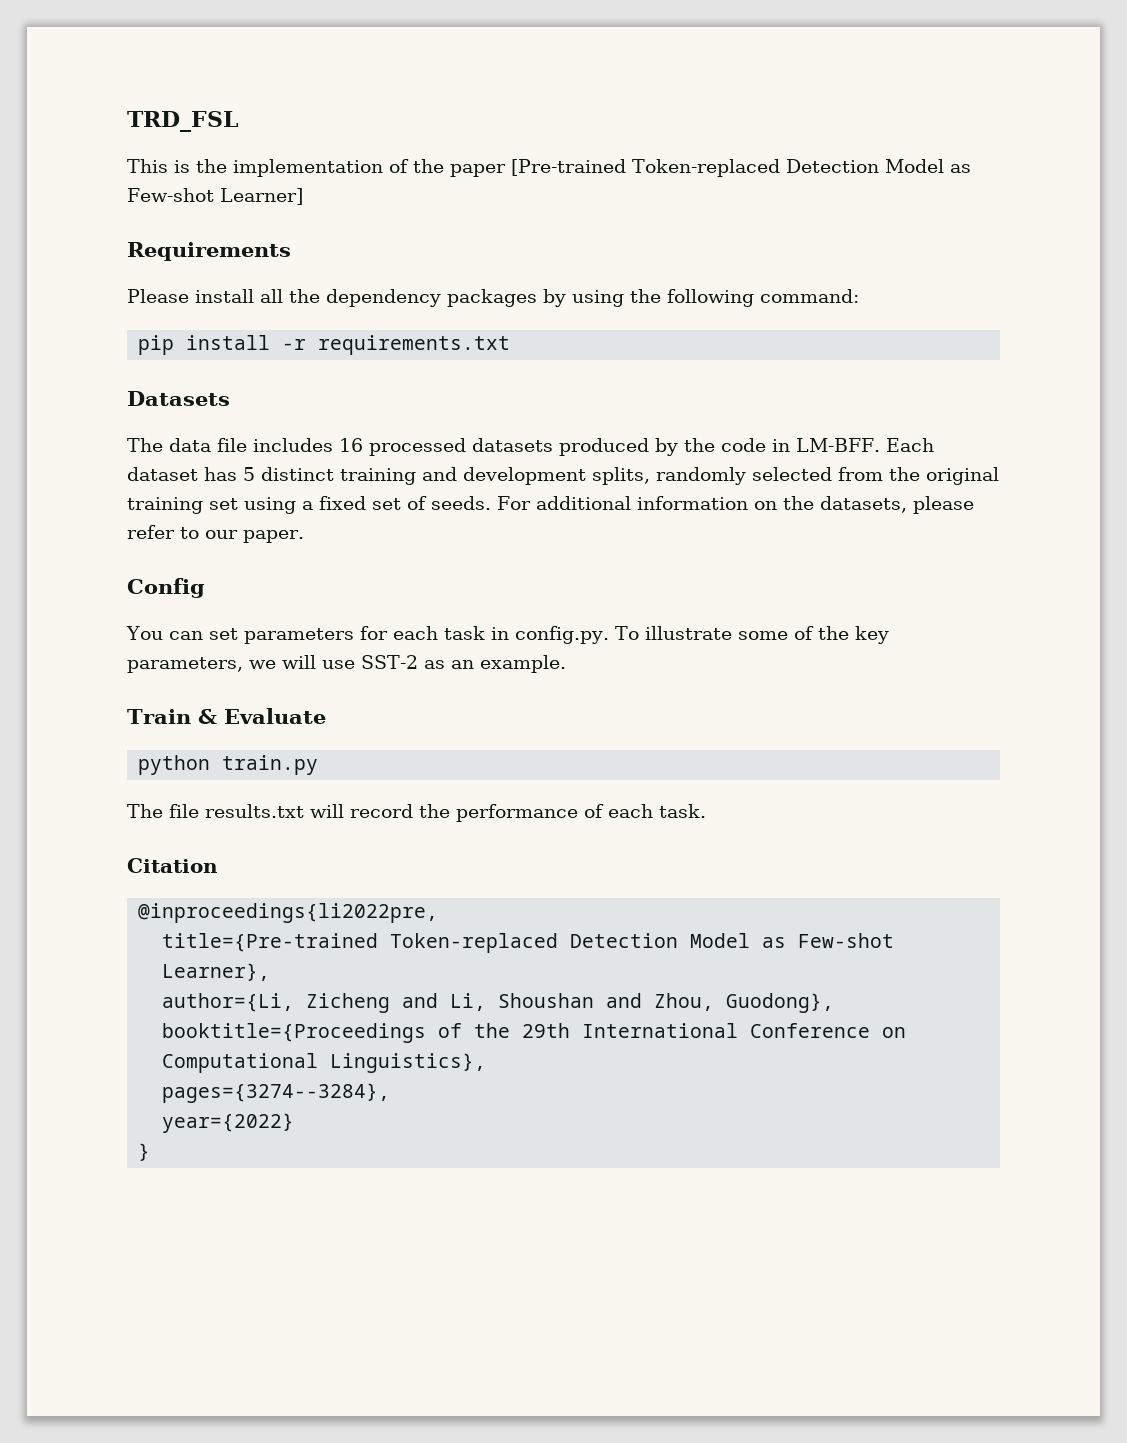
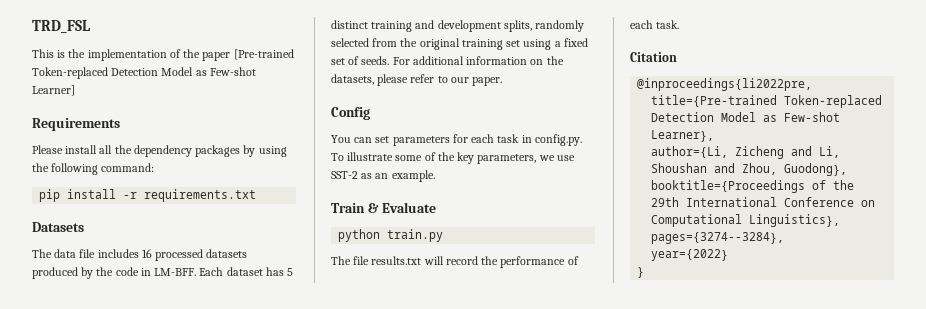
- You can set parameters for each task in config.py. To illustrate some of the key parameters, we will use SST-2 as an example.
+ You can set parameters for each task in config.py. To illustrate some of the key parameters, we use SST-2 as an example.

